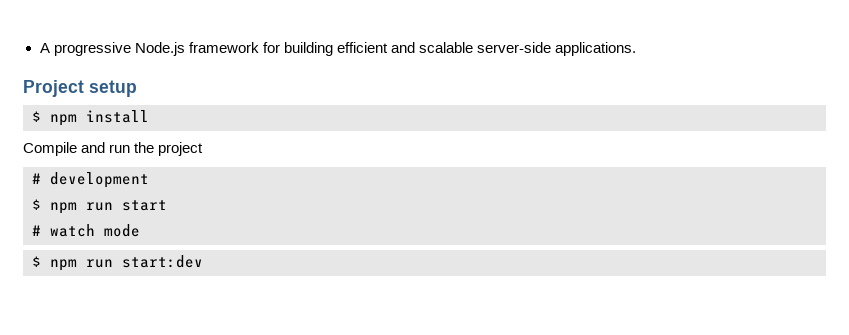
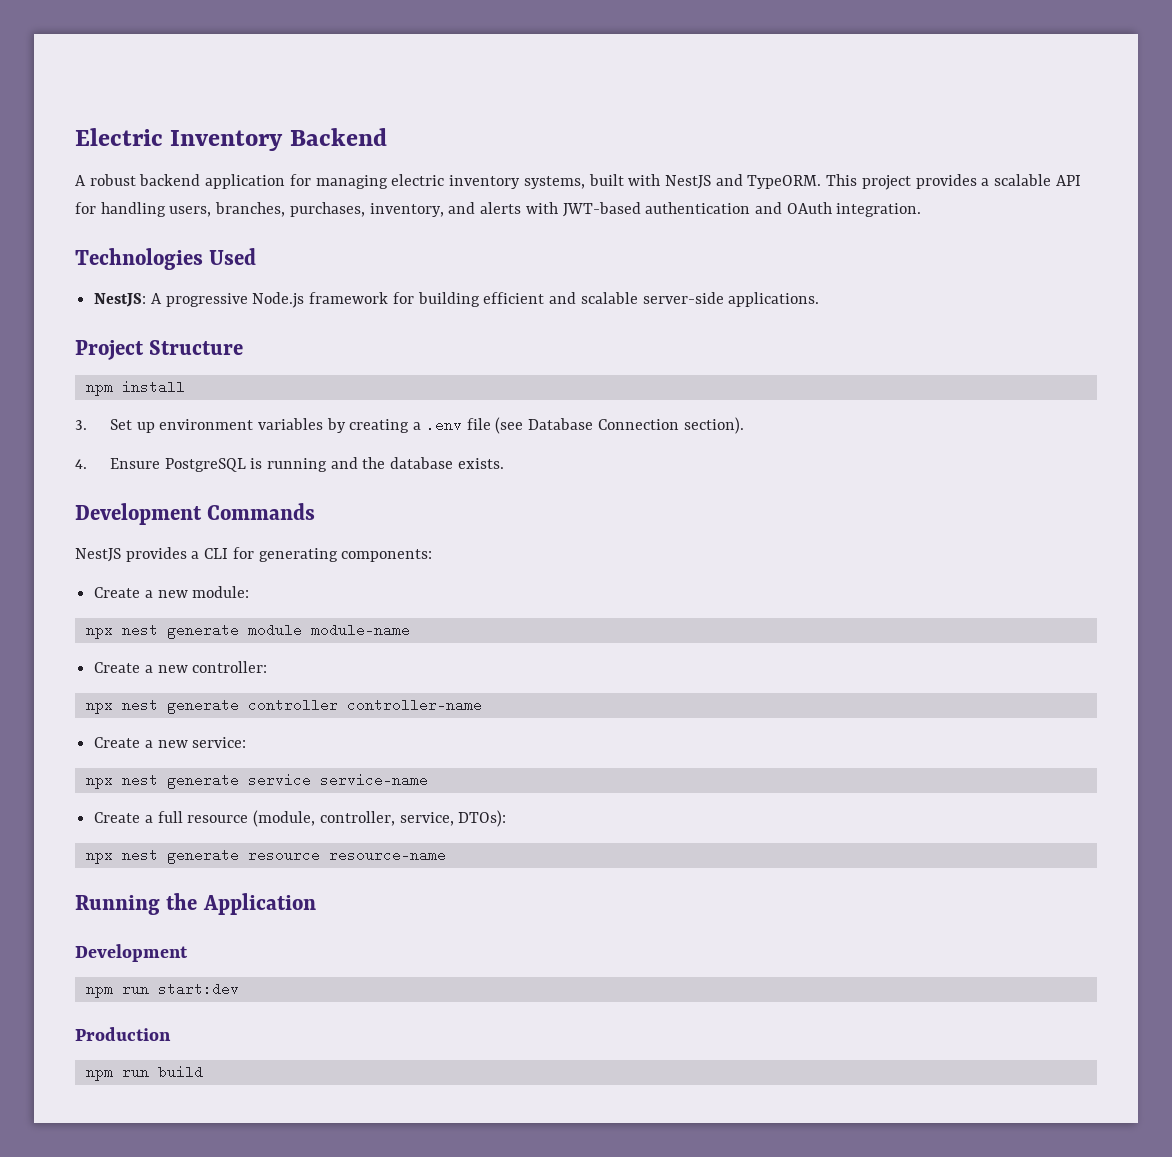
- A progressive Node.js framework for building efficient and scalable server-side applications.
+ Electric Inventory Backend
+ A robust backend application for managing electric inventory systems, built with NestJS and TypeORM. This project provides a scalable API for handling users, branches, purchases, inventory, and alerts with JWT-based authentication and OAuth integration.
+ Technologies Used
+ NestJS: A progressive Node.js framework for building efficient and scalable server-side applications.
- Project setup
- $ npm install
+ Project Structure
+ npm install
- Compile and run the project
- # development
- $ npm run start
- # watch mode
- $ npm run start:dev
+ 3. Set up environment variables by creating a .env file (see Database Connection section).
+ 4. Ensure PostgreSQL is running and the database exists.
+ Development Commands
+ NestJS provides a CLI for generating components:
+ Create a new module:
+ npx nest generate module module-name
+ Create a new controller:
+ npx nest generate controller controller-name
+ Create a new service:
+ npx nest generate service service-name
+ Create a full resource (module, controller, service, DTOs):
+ npx nest generate resource resource-name
+ Running the Application
+ Development
+ npm run start:dev
+ Production
+ npm run build

